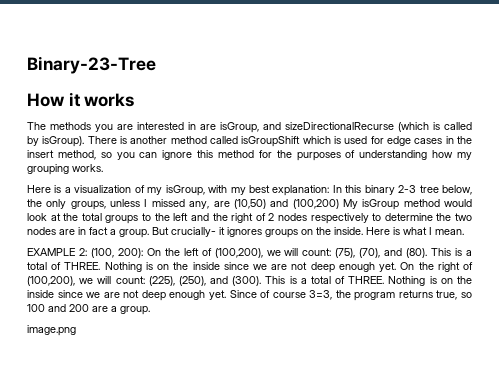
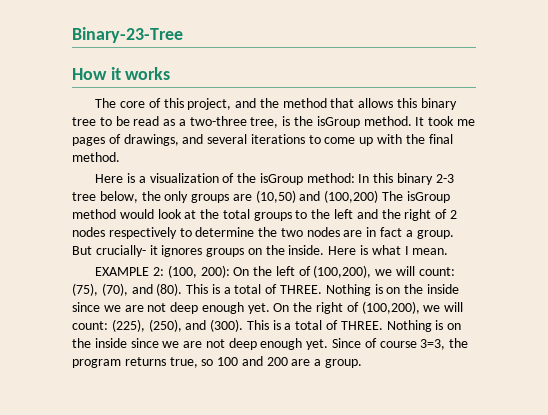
- The methods you are interested in are isGroup, and sizeDirectionalRecurse (which is called by isGroup). There is another method called isGroupShift which is used for edge cases in the insert method, so you can ignore this method for the purposes of understanding how my grouping works.
+ The core of this project, and the method that allows this binary tree to be read as a two-three tree, is the isGroup method. It took me pages of drawings, and several iterations to come up with the final method.
- Here is a visualization of my isGroup, with my best explanation: In this binary 2-3 tree below, the only groups, unless I missed any, are (10,50) and (100,200) My isGroup method would look at the total groups to the left and the right of 2 nodes respectively to determine the two nodes are in fact a group.
+ Here is a visualization of the isGroup method: In this binary 2-3 tree below, the only groups are (10,50) and (100,200) The isGroup method would look at the total groups to the left and the right of 2 nodes respectively to determine the two nodes are in fact a group.
- image.png

